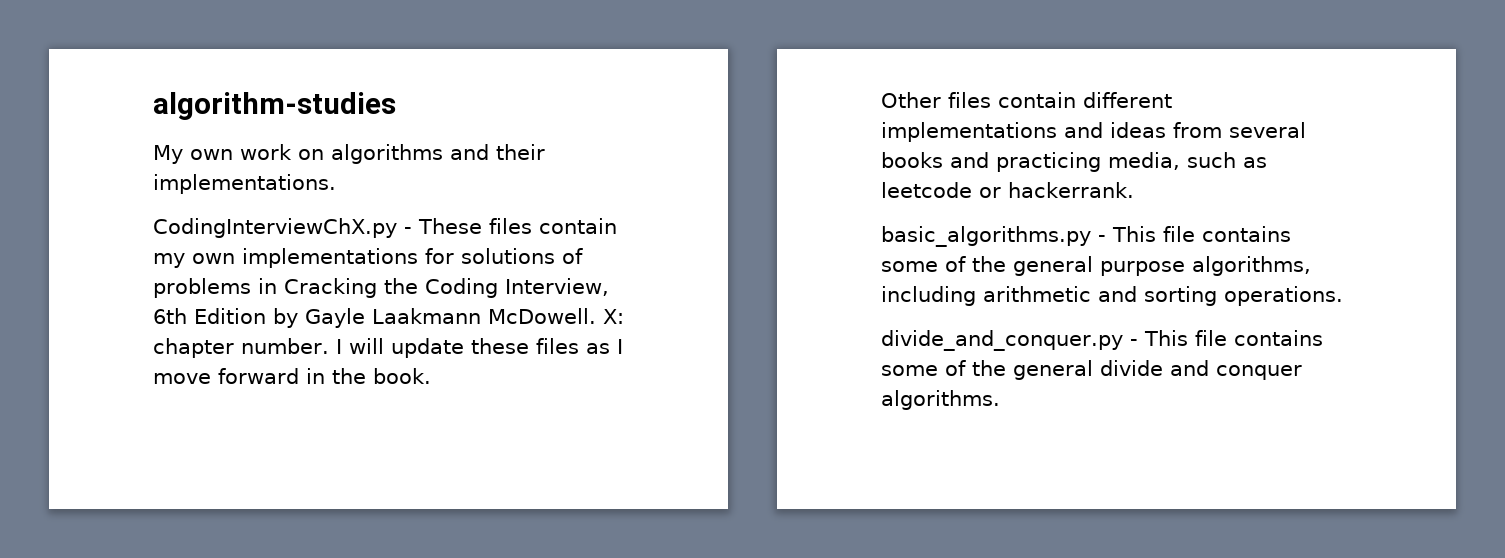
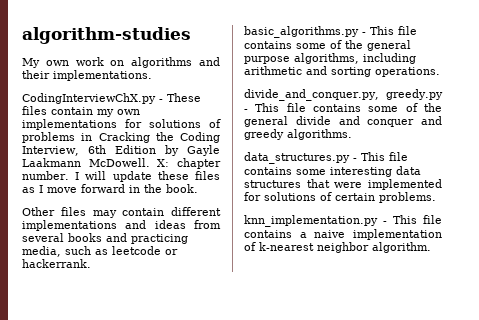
- Other files contain different implementations and ideas from several books and practicing media, such as leetcode or hackerrank.
+ Other files may contain different implementations and ideas from several books and practicing media, such as leetcode or hackerrank.
- divide_and_conquer.py - This file contains some of the general divide and conquer algorithms.
+ divide_and_conquer.py, greedy.py - This file contains some of the general divide and conquer and greedy algorithms.
+ data_structures.py - This file contains some interesting data structures that were implemented for solutions of certain problems.
+ knn_implementation.py - This file contains a naive implementation of k-nearest neighbor algorithm.

